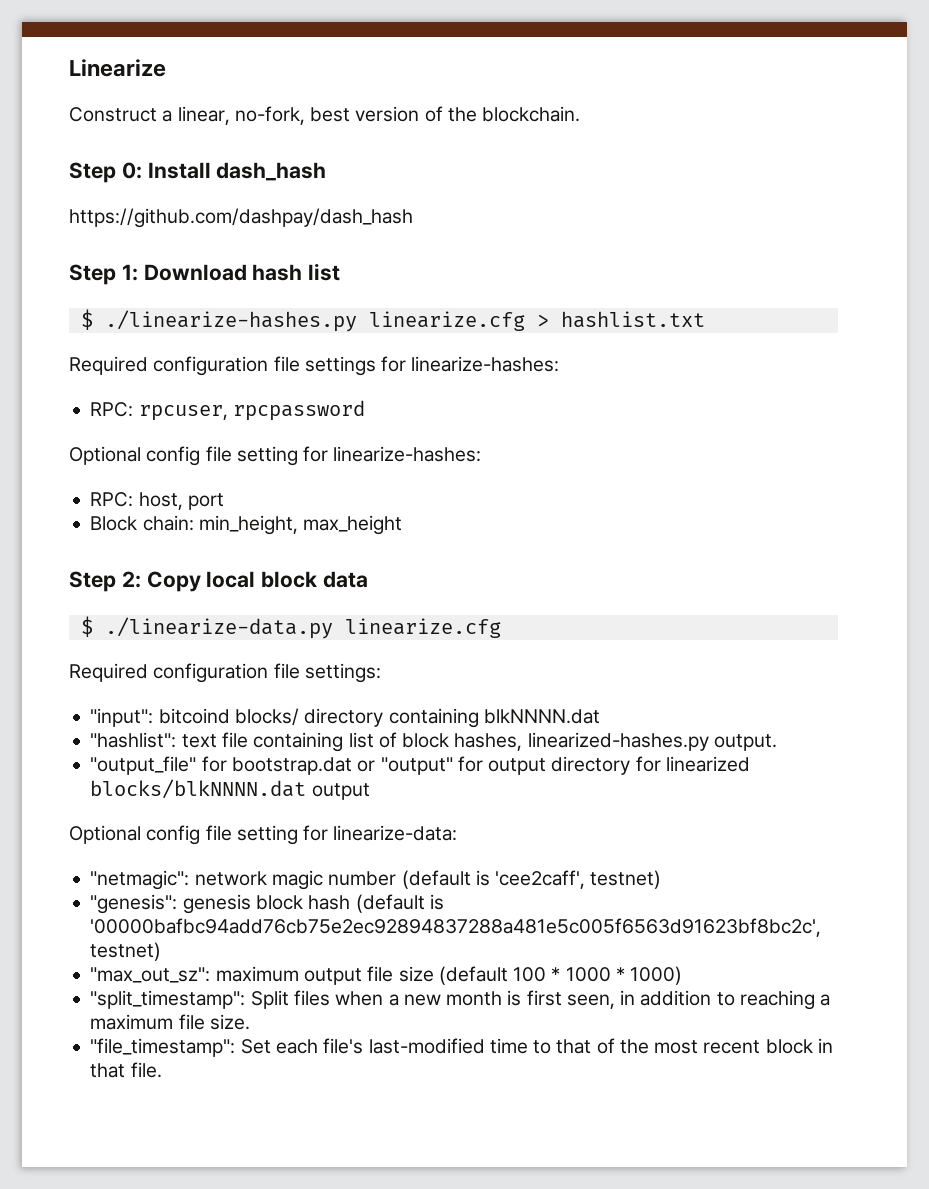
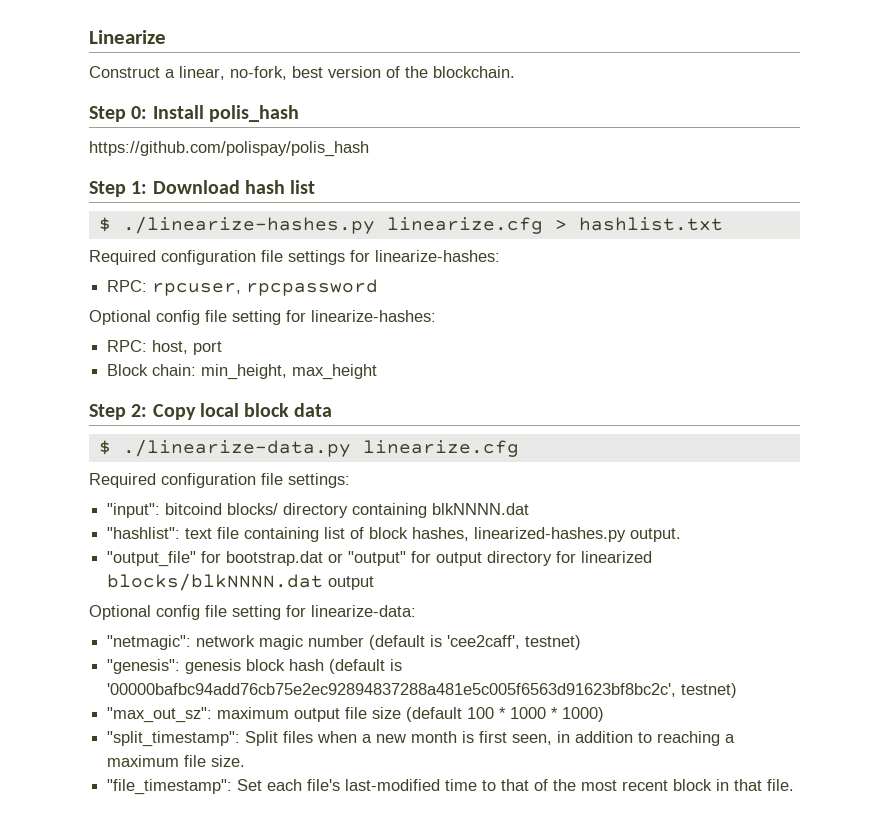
- Step 0: Install dash_hash
- https://github.com/dashpay/dash_hash
+ Step 0: Install polis_hash
+ https://github.com/polispay/polis_hash

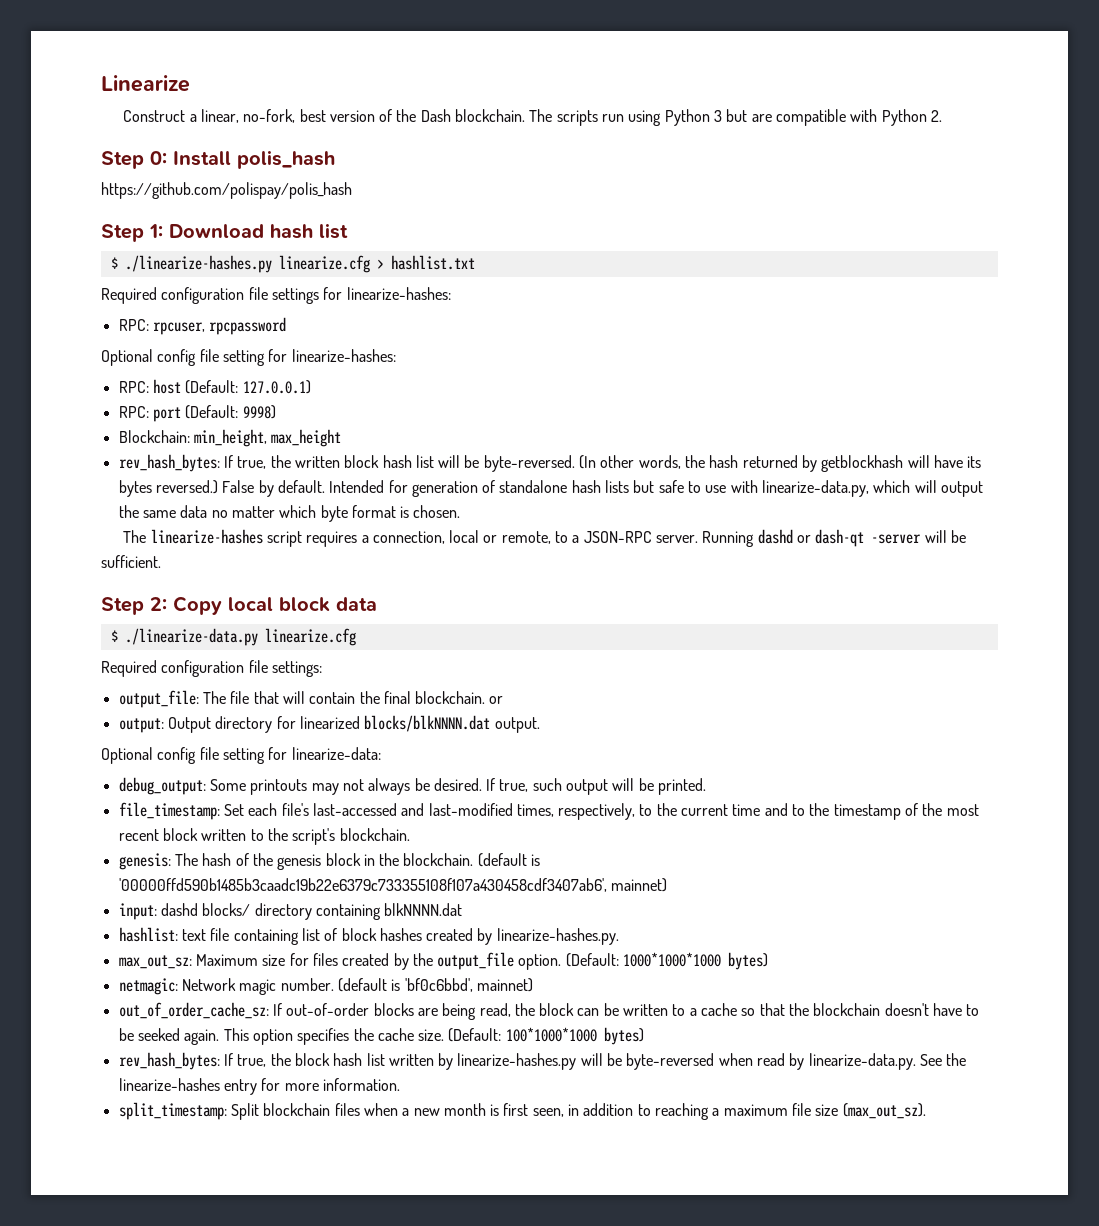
- Construct a linear, no-fork, best version of the blockchain.
+ Construct a linear, no-fork, best version of the Dash blockchain. The scripts run using Python 3 but are compatible with Python 2.
- RPC: host, port
- Block chain: min_height, max_height
+ RPC: host (Default: 127.0.0.1)
+ RPC: port (Default: 9998)
+ Blockchain: min_height, max_height
+ rev_hash_bytes: If true, the written block hash list will be byte-reversed. (In other words, the hash returned by getblockhash will have its bytes reversed.) False by default. Intended for generation of standalone hash lists but safe to use with linearize-data.py, which will output the same data no matter which byte format is chosen.
+ The linearize-hashes script requires a connection, local or remote, to a JSON-RPC server. Running dashd or dash-qt -server will be sufficient.
- "input": bitcoind blocks/ directory containing blkNNNN.dat
- "hashlist": text file containing list of block hashes, linearized-hashes.py output.
- "output_file" for bootstrap.dat or "output" for output directory for linearized blocks/blkNNNN.dat output
+ output_file: The file that will contain the final blockchain. or
+ output: Output directory for linearized blocks/blkNNNN.dat output.
- "netmagic": network magic number (default is 'cee2caff', testnet)
- "genesis": genesis block hash (default is '00000bafbc94add76cb75e2ec92894837288a481e5c005f6563d91623bf8bc2c', testnet)
- "max_out_sz": maximum output file size (default 100 * 1000 * 1000)
- "split_timestamp": Split files when a new month is first seen, in addition to reaching a maximum file size.
- "file_timestamp": Set each file's last-modified time to that of the most recent block in that file.
+ debug_output: Some printouts may not always be desired. If true, such output will be printed.
+ file_timestamp: Set each file's last-accessed and last-modified times, respectively, to the current time and to the timestamp of the most recent block written to the script's blockchain.
+ genesis: The hash of the genesis block in the blockchain. (default is '00000ffd590b1485b3caadc19b22e6379c733355108f107a430458cdf3407ab6', mainnet)
+ input: dashd blocks/ directory containing blkNNNN.dat
+ hashlist: text file containing list of block hashes created by linearize-hashes.py.
+ max_out_sz: Maximum size for files created by the output_file option. (Default: 1000*1000*1000 bytes)
+ netmagic: Network magic number. (default is 'bf0c6bbd', mainnet)
+ out_of_order_cache_sz: If out-of-order blocks are being read, the block can be written to a cache so that the blockchain doesn't have to be seeked again. This option specifies the cache size. (Default: 100*1000*1000 bytes)
+ rev_hash_bytes: If true, the block hash list written by linearize-hashes.py will be byte-reversed when read by linearize-data.py. See the linearize-hashes entry for more information.
+ split_timestamp: Split blockchain files when a new month is first seen, in addition to reaching a maximum file size (max_out_sz).

